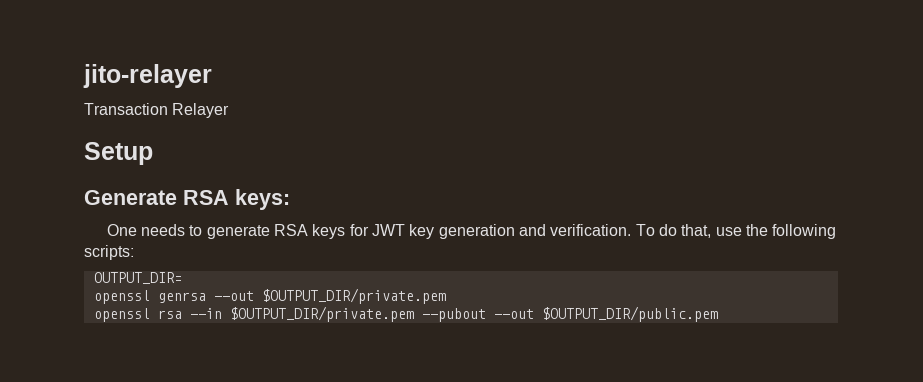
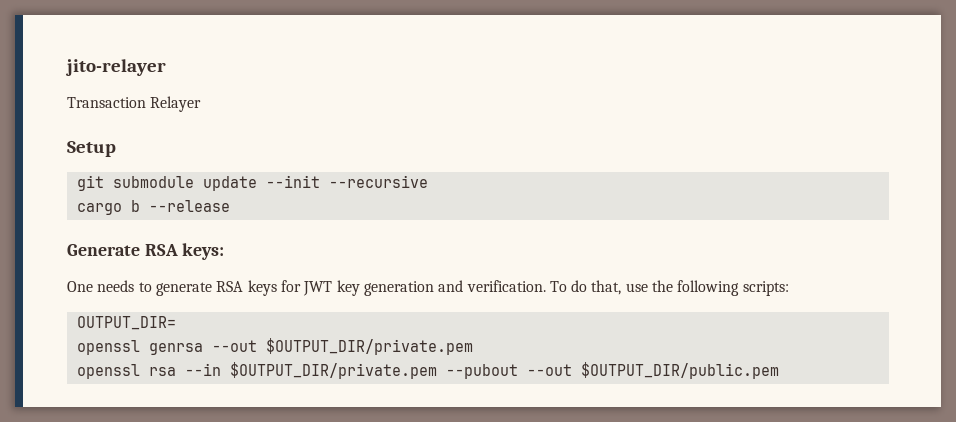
+ git submodule update --init --recursive
+ cargo b --release

